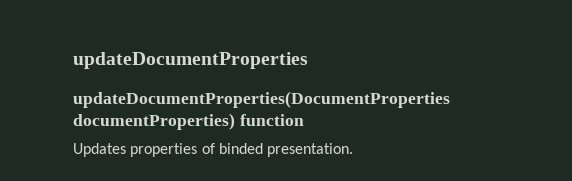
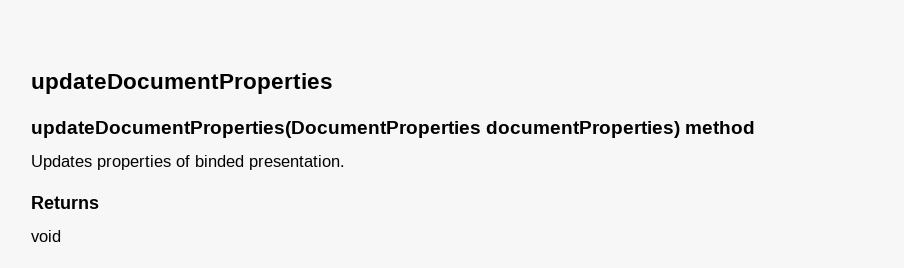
- updateDocumentProperties(DocumentProperties documentProperties) function
+ updateDocumentProperties(DocumentProperties documentProperties) method
+ Returns
+ void

